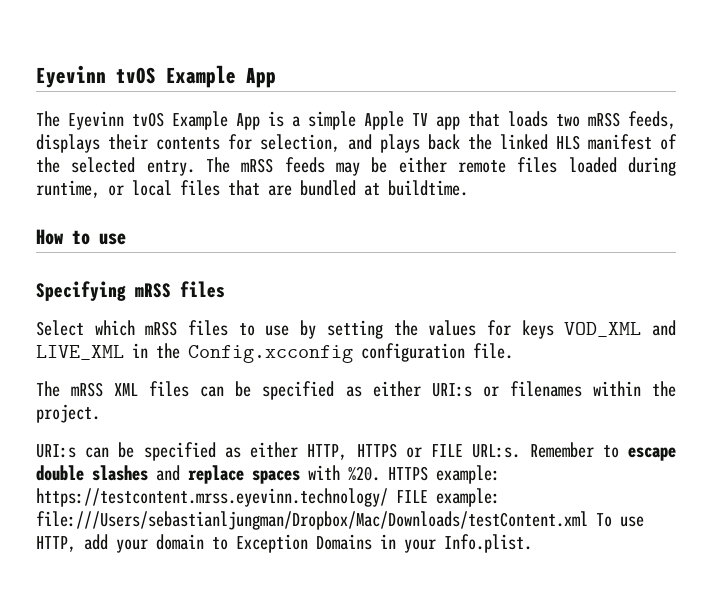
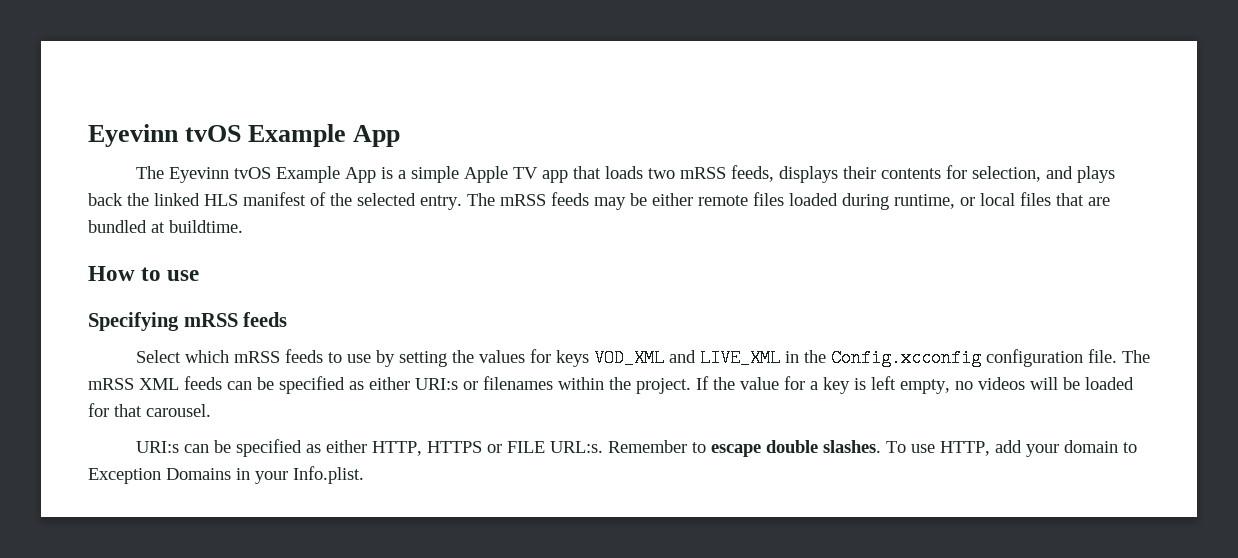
- Specifying mRSS files
+ Specifying mRSS feeds
- Select which mRSS files to use by setting the values for keys VOD_XML and LIVE_XML in the Config.xcconfig configuration file.
- The mRSS XML files can be specified as either URI:s or filenames within the project.
+ Select which mRSS feeds to use by setting the values for keys VOD_XML and LIVE_XML in the Config.xcconfig configuration file. The mRSS XML feeds can be specified as either URI:s or filenames within the project. If the value for a key is left empty, no videos will be loaded for that carousel.
- Remember to escape double slashes and replace spaces with %20. HTTPS example: https://testcontent.mrss.eyevinn.technology/ FILE example: file:///Users/sebastianljungman/Dropbox/Mac/Downloads/testContent.xml To use HTTP, add your domain to Exception Domains in your Info.plist.
+ Remember to escape double slashes. To use HTTP, add your domain to Exception Domains in your Info.plist.

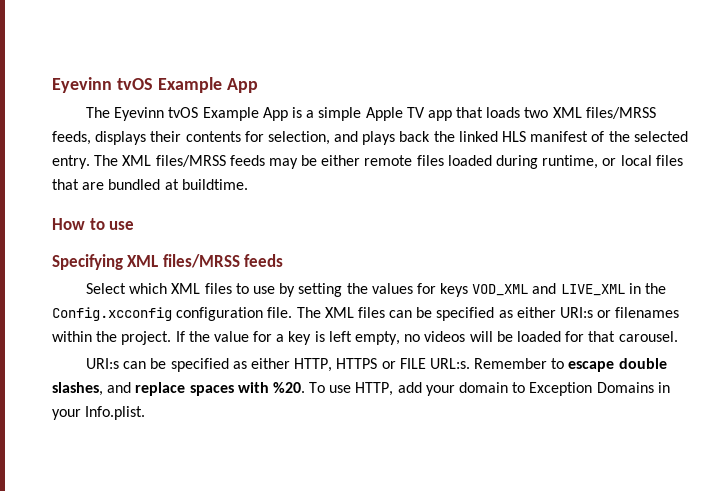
- The Eyevinn tvOS Example App is a simple Apple TV app that loads two mRSS feeds, displays their contents for selection, and plays back the linked HLS manifest of the selected entry.
+ The Eyevinn tvOS Example App is a simple Apple TV app that loads two XML files/MRSS feeds, displays their contents for selection, and plays back the linked HLS manifest of the selected entry.
- The mRSS feeds may be either remote files loaded during runtime, or local files that are bundled at buildtime.
+ The XML files/MRSS feeds may be either remote files loaded during runtime, or local files that are bundled at buildtime.
- Specifying mRSS feeds
+ Specifying XML files/MRSS feeds
- Select which mRSS feeds to use by setting the values for keys VOD_XML and LIVE_XML in the Config.xcconfig configuration file.
+ Select which XML files to use by setting the values for keys VOD_XML and LIVE_XML in the Config.xcconfig configuration file.
- The mRSS XML feeds can be specified as either URI:s or filenames within the project.
+ The XML files can be specified as either URI:s or filenames within the project.
- Remember to escape double slashes.
+ Remember to escape double slashes, and replace spaces with %20.

